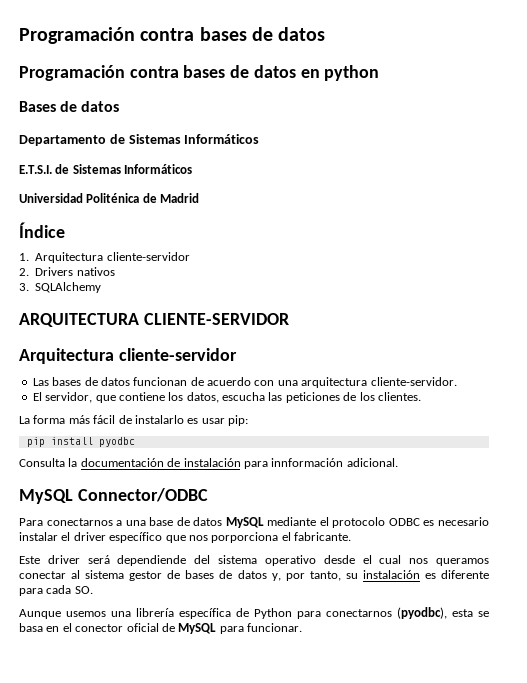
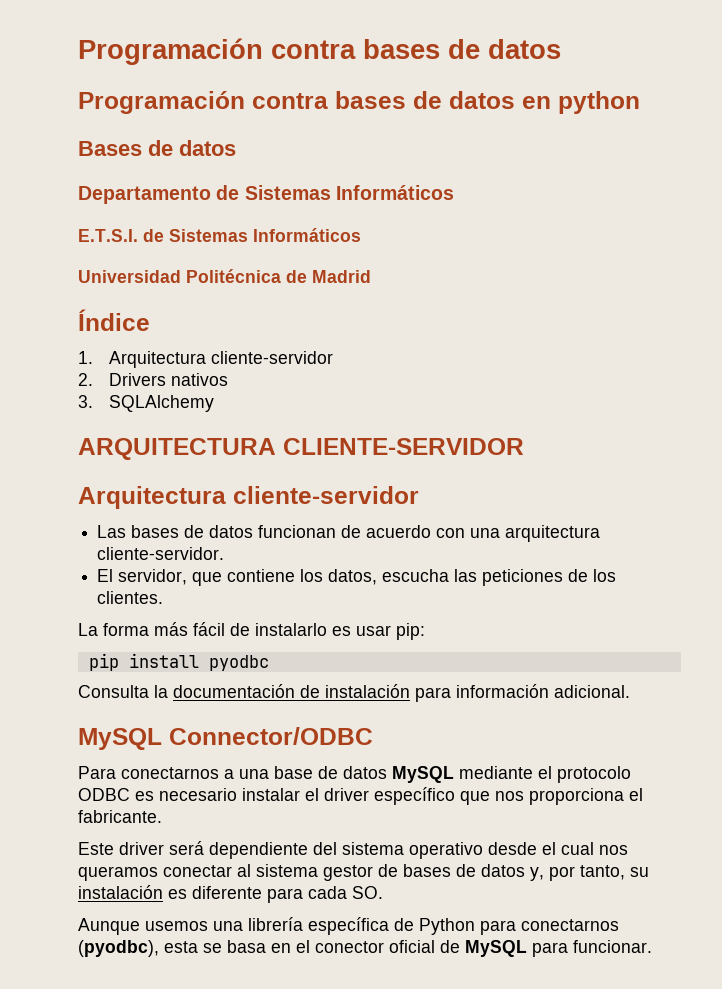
- Universidad Politénica de Madrid
+ Universidad Politécnica de Madrid
- Consulta la documentación de instalación para innformación adicional.
+ Consulta la documentación de instalación para información adicional.
- Para conectarnos a una base de datos MySQL mediante el protocolo ODBC es necesario instalar el driver específico que nos porporciona el fabricante.
+ Para conectarnos a una base de datos MySQL mediante el protocolo ODBC es necesario instalar el driver específico que nos proporciona el fabricante.
- Este driver será dependiende del sistema operativo desde el cual nos queramos conectar al sistema gestor de bases de datos y, por tanto, su instalación es diferente para cada SO.
+ Este driver será dependiente del sistema operativo desde el cual nos queramos conectar al sistema gestor de bases de datos y, por tanto, su instalación es diferente para cada SO.

